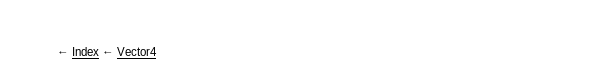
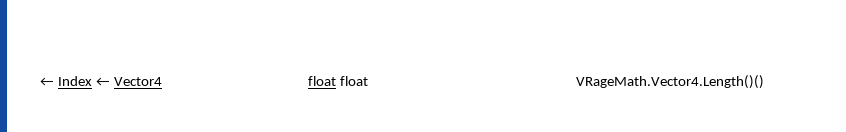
+ float float VRageMath.Vector4.Length()()

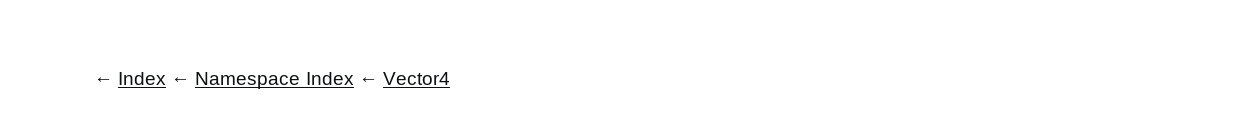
- ← Index ← Vector4
- float float VRageMath.Vector4.Length()()
+ ← Index ← Namespace Index ← Vector4

